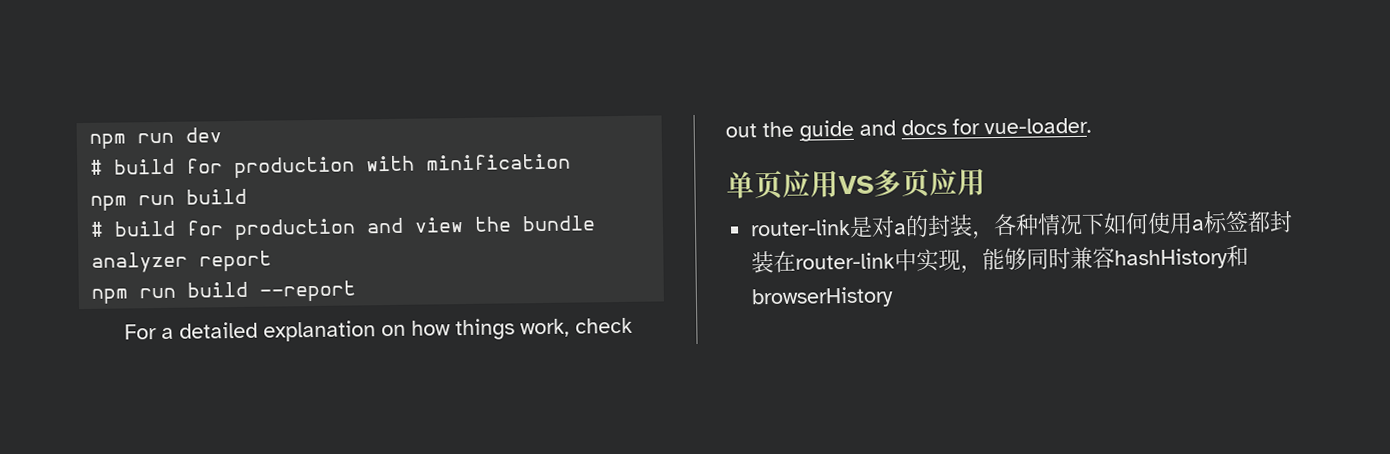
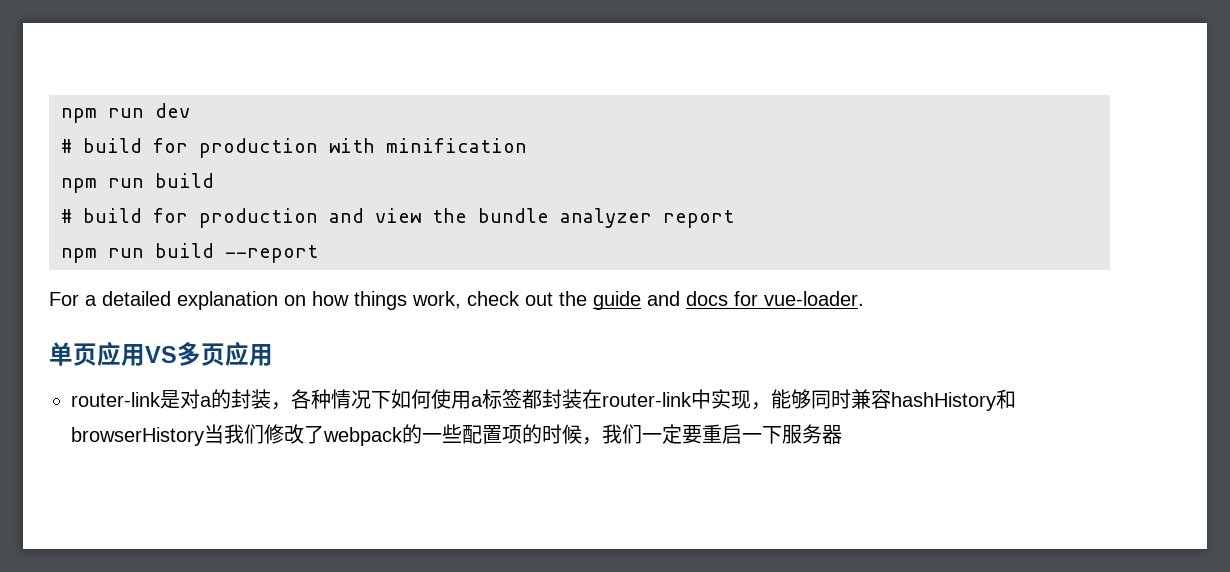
- router-link是对a的封装，各种情况下如何使用a标签都封装在router-link中实现，能够同时兼容hashHistory和browserHistory
+ router-link是对a的封装，各种情况下如何使用a标签都封装在router-link中实现，能够同时兼容hashHistory和browserHistory当我们修改了webpack的一些配置项的时候，我们一定要重启一下服务器

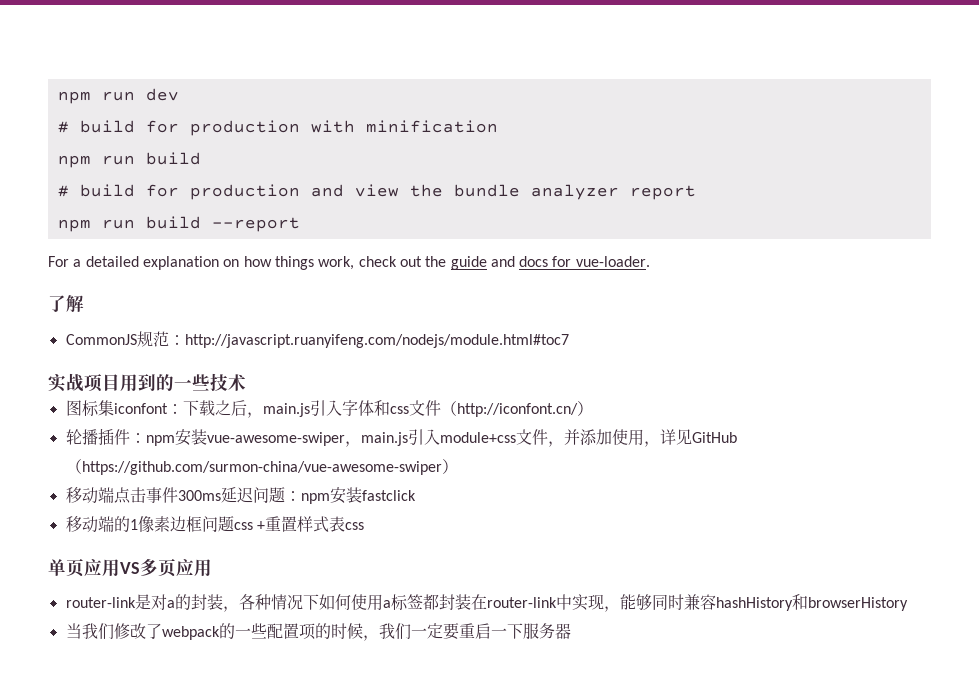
+ 了解
+ CommonJS规范：http://javascript.ruanyifeng.com/nodejs/module.html#toc7
+ 实战项目用到的一些技术
+ 图标集iconfont：下载之后，main.js引入字体和css文件（http://iconfont.cn/）
+ 轮播插件：npm安装vue-awesome-swiper，main.js引入module+css文件，并添加使用，详见GitHub（https://github.com/surmon-china/vue-awesome-swiper）
+ 移动端点击事件300ms延迟问题：npm安装fastclick
+ 移动端的1像素边框问题css +重置样式表css
- router-link是对a的封装，各种情况下如何使用a标签都封装在router-link中实现，能够同时兼容hashHistory和browserHistory当我们修改了webpack的一些配置项的时候，我们一定要重启一下服务器
+ router-link是对a的封装，各种情况下如何使用a标签都封装在router-link中实现，能够同时兼容hashHistory和browserHistory
+ 当我们修改了webpack的一些配置项的时候，我们一定要重启一下服务器

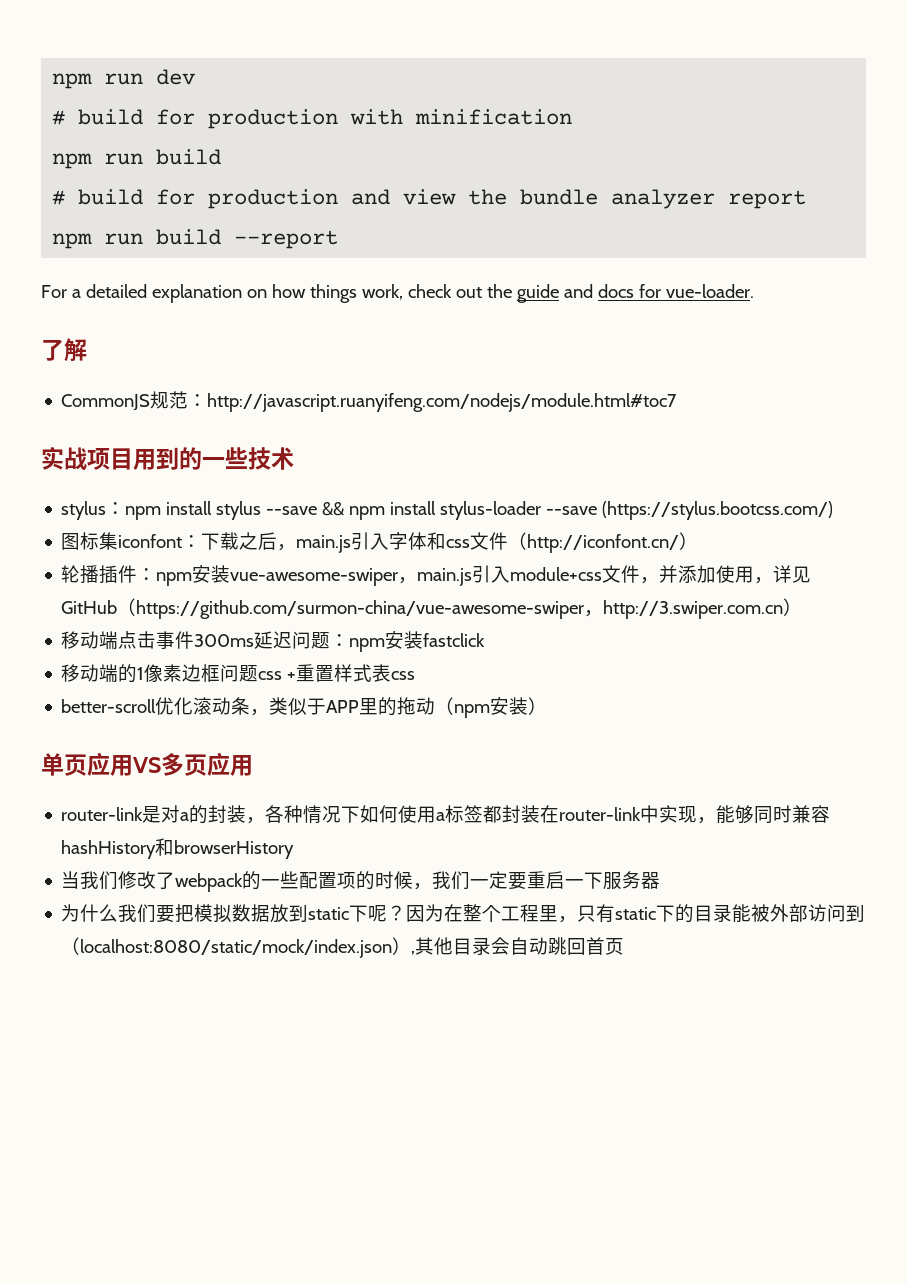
+ stylus：npm install stylus --save && npm install stylus-loader --save (https://stylus.bootcss.com/)
- 轮播插件：npm安装vue-awesome-swiper，main.js引入module+css文件，并添加使用，详见GitHub（https://github.com/surmon-china/vue-awesome-swiper）
+ 轮播插件：npm安装vue-awesome-swiper，main.js引入module+css文件，并添加使用，详见GitHub（https://github.com/surmon-china/vue-awesome-swiper，http://3.swiper.com.cn）
+ better-scroll优化滚动条，类似于APP里的拖动（npm安装）
+ 为什么我们要把模拟数据放到static下呢？因为在整个工程里，只有static下的目录能被外部访问到（localhost:8080/static/mock/index.json）,其他目录会自动跳回首页

